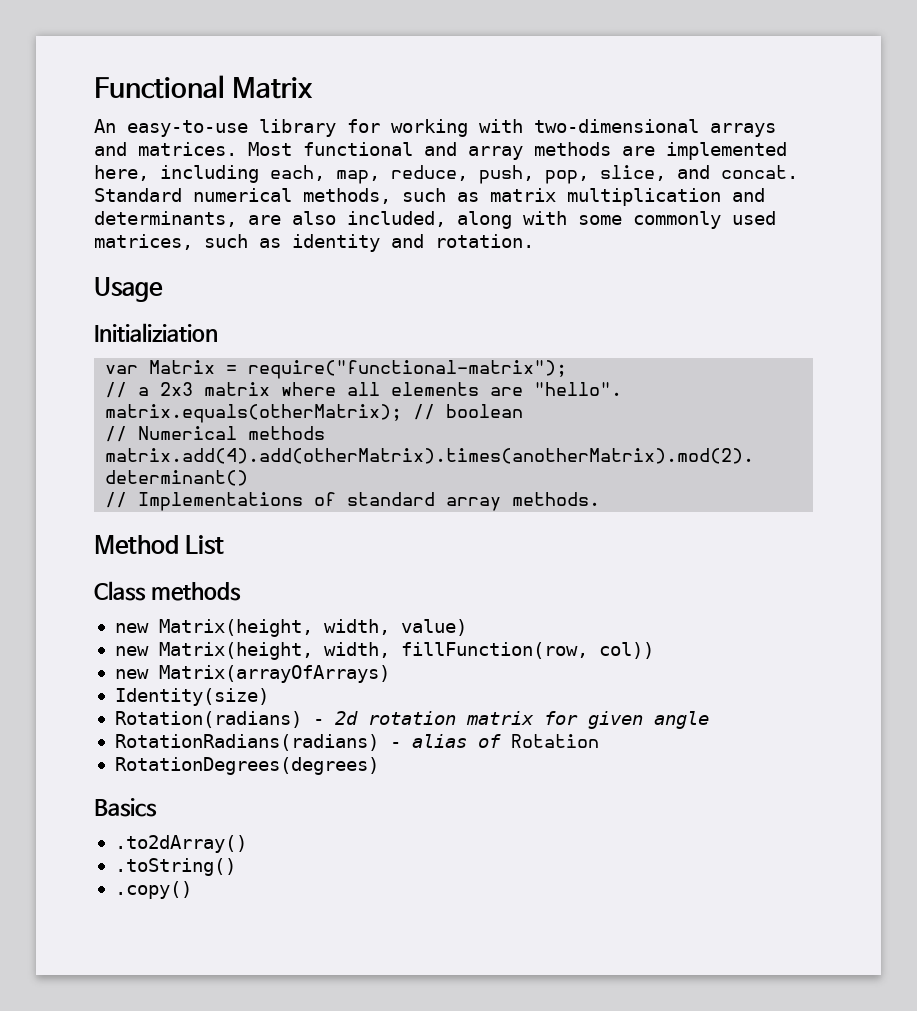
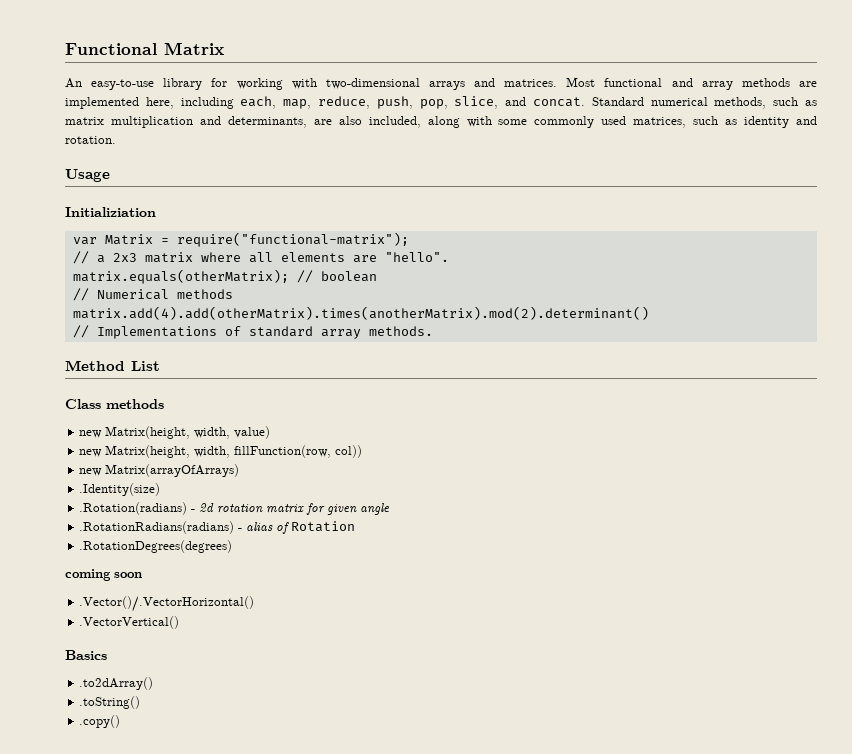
- Identity(size)
- Rotation(radians) - 2d rotation matrix for given angle
+ .Identity(size)
+ .Rotation(radians) - 2d rotation matrix for given angle
- RotationRadians(radians) - alias of Rotation
+ .RotationRadians(radians) - alias of Rotation
- RotationDegrees(degrees)
+ .RotationDegrees(degrees)
+ coming soon
+ .Vector()/.VectorHorizontal()
+ .VectorVertical()

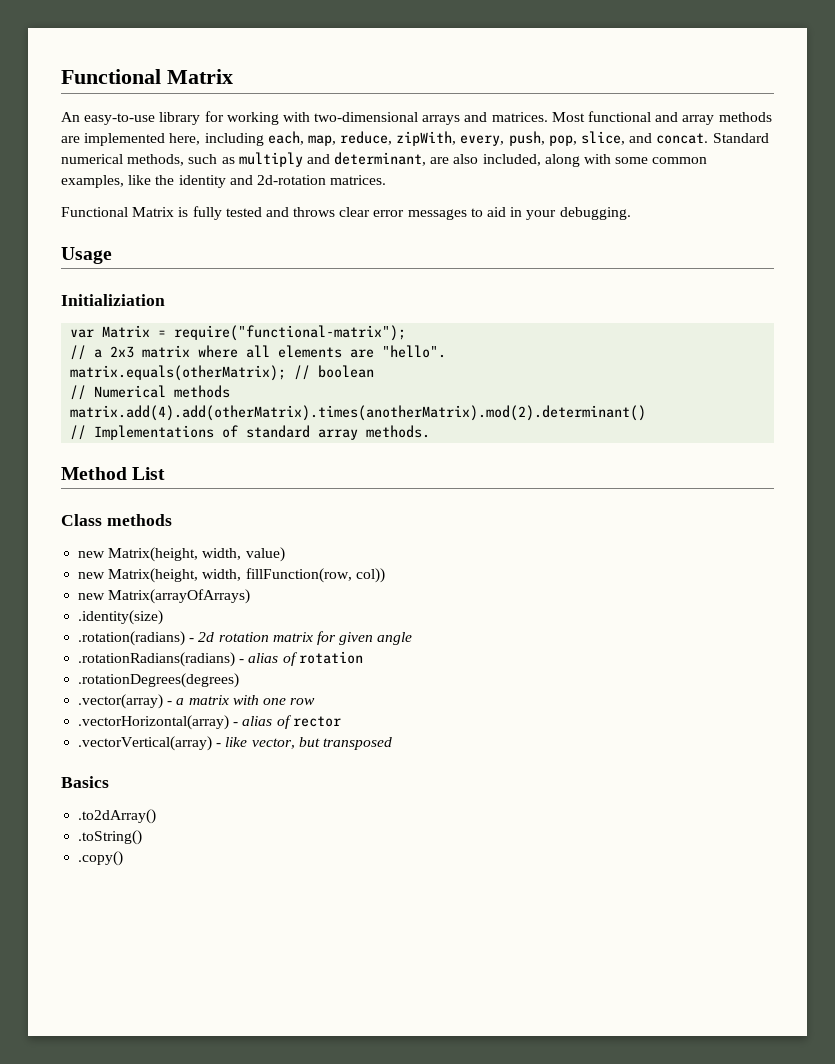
- Most functional and array methods are implemented here, including each, map, reduce, push, pop, slice, and concat.
+ Most functional and array methods are implemented here, including each, map, reduce, zipWith, every, push, pop, slice, and concat.
- Standard numerical methods, such as matrix multiplication and determinants, are also included, along with some commonly used matrices, such as identity and rotation.
+ Standard numerical methods, such as multiply and determinant, are also included, along with some common examples, like the identity and 2d-rotation matrices.
+ Functional Matrix is fully tested and throws clear error messages to aid in your debugging.
- .Identity(size)
- .Rotation(radians) - 2d rotation matrix for given angle
+ .identity(size)
+ .rotation(radians) - 2d rotation matrix for given angle
- .RotationRadians(radians) - alias of Rotation
- .RotationDegrees(degrees)
- coming soon
- .Vector()/.VectorHorizontal()
- .VectorVertical()
+ .rotationRadians(radians) - alias of rotation
+ .rotationDegrees(degrees)
+ .vector(array) - a matrix with one row
+ .vectorHorizontal(array) - alias of rector
+ .vectorVertical(array) - like vector, but transposed

